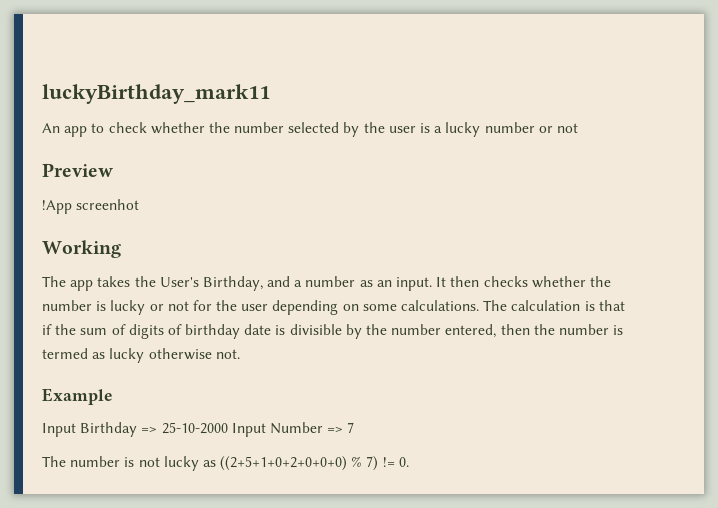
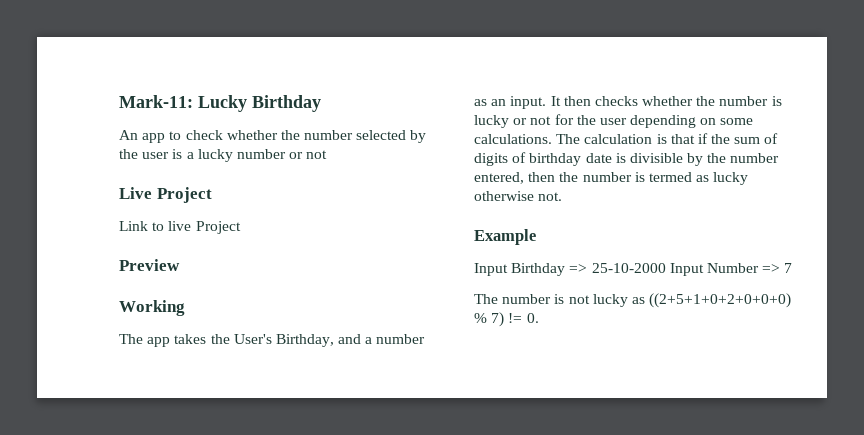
- luckyBirthday_mark11
+ Mark-11: Lucky Birthday
+ Live Project
+ Link to live Project
- !App screenhot

